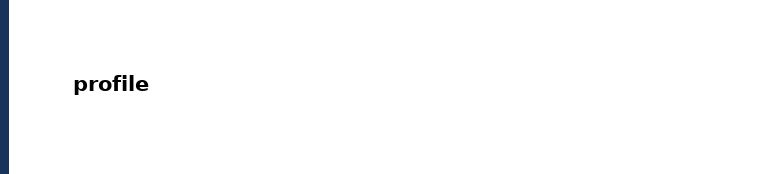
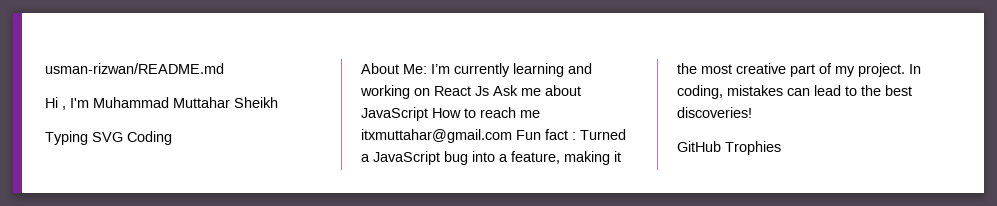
- profile
+ usman-rizwan/README.md
+ Hi , I'm Muhammad Muttahar Sheikh
+ Typing SVG Coding
+ About Me: I’m currently learning and working on React Js Ask me about JavaScript How to reach me itxmuttahar@gmail.com Fun fact : Turned a JavaScript bug into a feature, making it the most creative part of my project. In coding, mistakes can lead to the best discoveries!
+ GitHub Trophies

